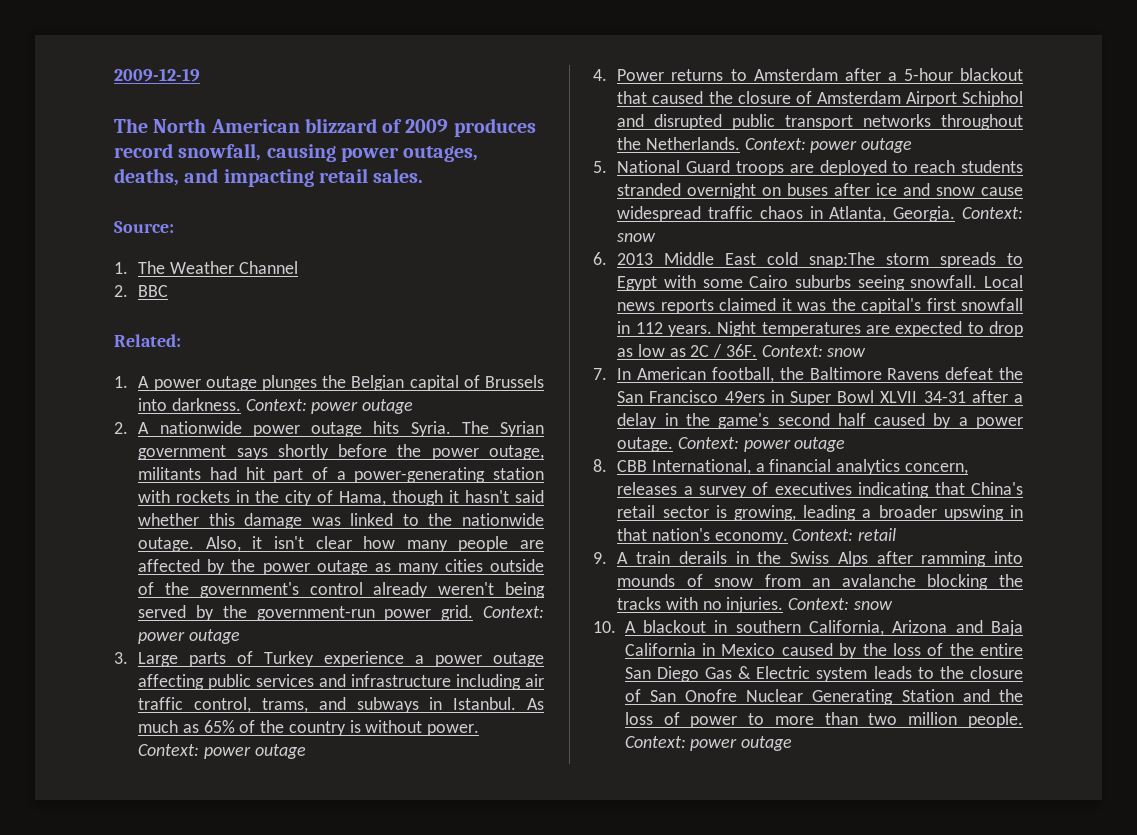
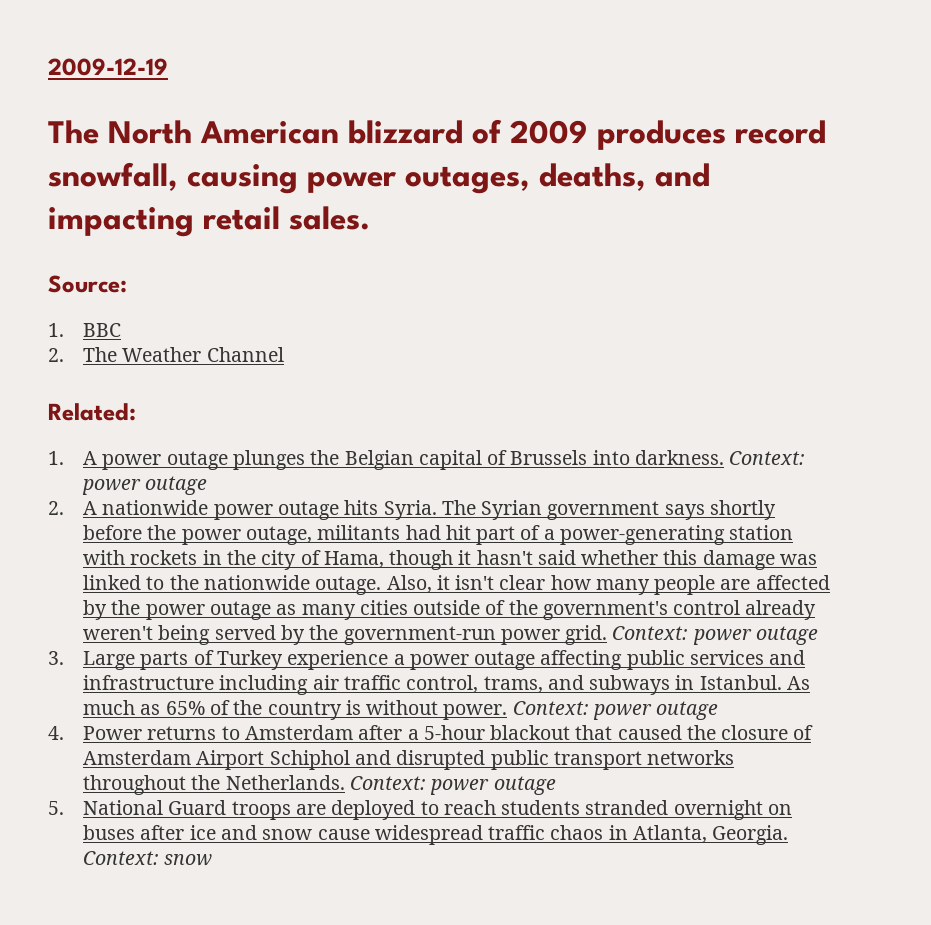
- 1. The Weather Channel
+ 1. BBC
+ 2. The Weather Channel
- 2. BBC
- 6. 2013 Middle East cold snap:The storm spreads to Egypt with some Cairo suburbs seeing snowfall. Local news reports claimed it was the capital's first snowfall in 112 years. Night temperatures are expected to drop as low as 2C / 36F. Context: snow
- 7. In American football, the Baltimore Ravens defeat the San Francisco 49ers in Super Bowl XLVII 34-31 after a delay in the game's second half caused by a power outage. Context: power outage
- 8. CBB International, a financial analytics concern, releases a survey of executives indicating that China's retail sector is growing, leading a broader upswing in that nation's economy. Context: retail
- 9. A train derails in the Swiss Alps after ramming into mounds of snow from an avalanche blocking the tracks with no injuries. Context: snow
- 10. A blackout in southern California, Arizona and Baja California in Mexico caused by the loss of the entire San Diego Gas & Electric system leads to the closure of San Onofre Nuclear Generating Station and the loss of power to more than two million people. Context: power outage

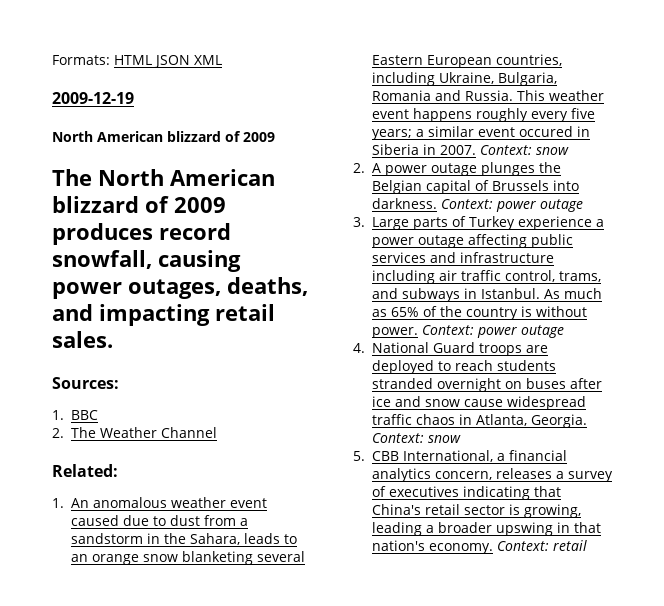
+ Formats: HTML JSON XML
  2009-12-19
+ North American blizzard of 2009
- Source:
+ Sources:
- 1. A power outage plunges the Belgian capital of Brussels into darkness.
+ 1. An anomalous weather event caused due to dust from a sandstorm in the Sahara, leads to an orange snow blanketing several Eastern European countries, including Ukraine, Bulgaria, Romania and Russia. This weather event happens roughly every five years; a similar event occured in Siberia in 2007. Context: snow
+ 2. A power outage plunges the Belgian capital of Brussels into darkness.
- 2. A nationwide power outage hits Syria. The Syrian government says shortly before the power outage, militants had hit part of a power-generating station with rockets in the city of Hama, though it hasn't said whether this damage was linked to the nationwide outage. Also, it isn't clear how many people are affected by the power outage as many cities outside of the government's control already weren't being served by the government-run power grid. Context: power outage
- 4. Power returns to Amsterdam after a 5-hour blackout that caused the closure of Amsterdam Airport Schiphol and disrupted public transport networks throughout the Netherlands. Context: power outage
- 5. National Guard troops are deployed to reach students stranded overnight on buses after ice and snow cause widespread traffic chaos in Atlanta, Georgia.
+ 4. National Guard troops are deployed to reach students stranded overnight on buses after ice and snow cause widespread traffic chaos in Atlanta, Georgia.
+ 5. CBB International, a financial analytics concern, releases a survey of executives indicating that China's retail sector is growing, leading a broader upswing in that nation's economy. Context: retail

